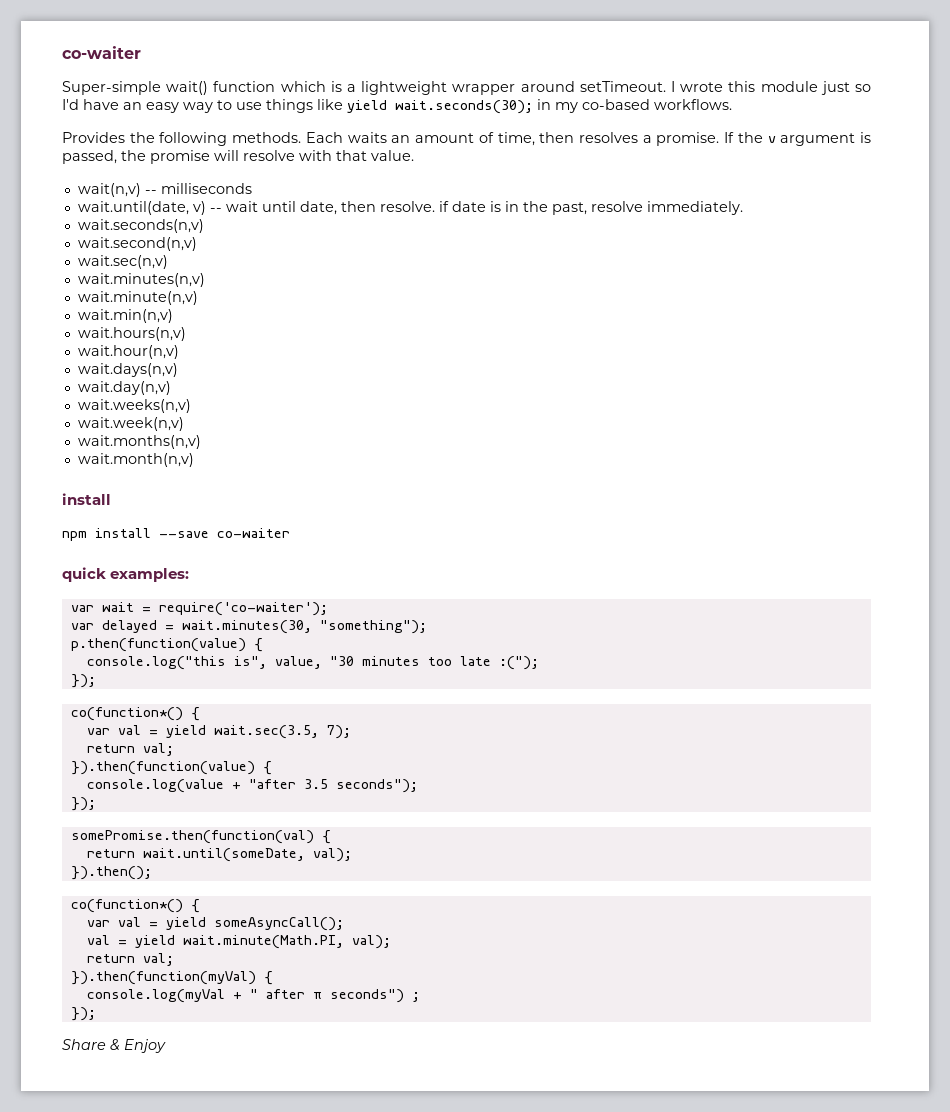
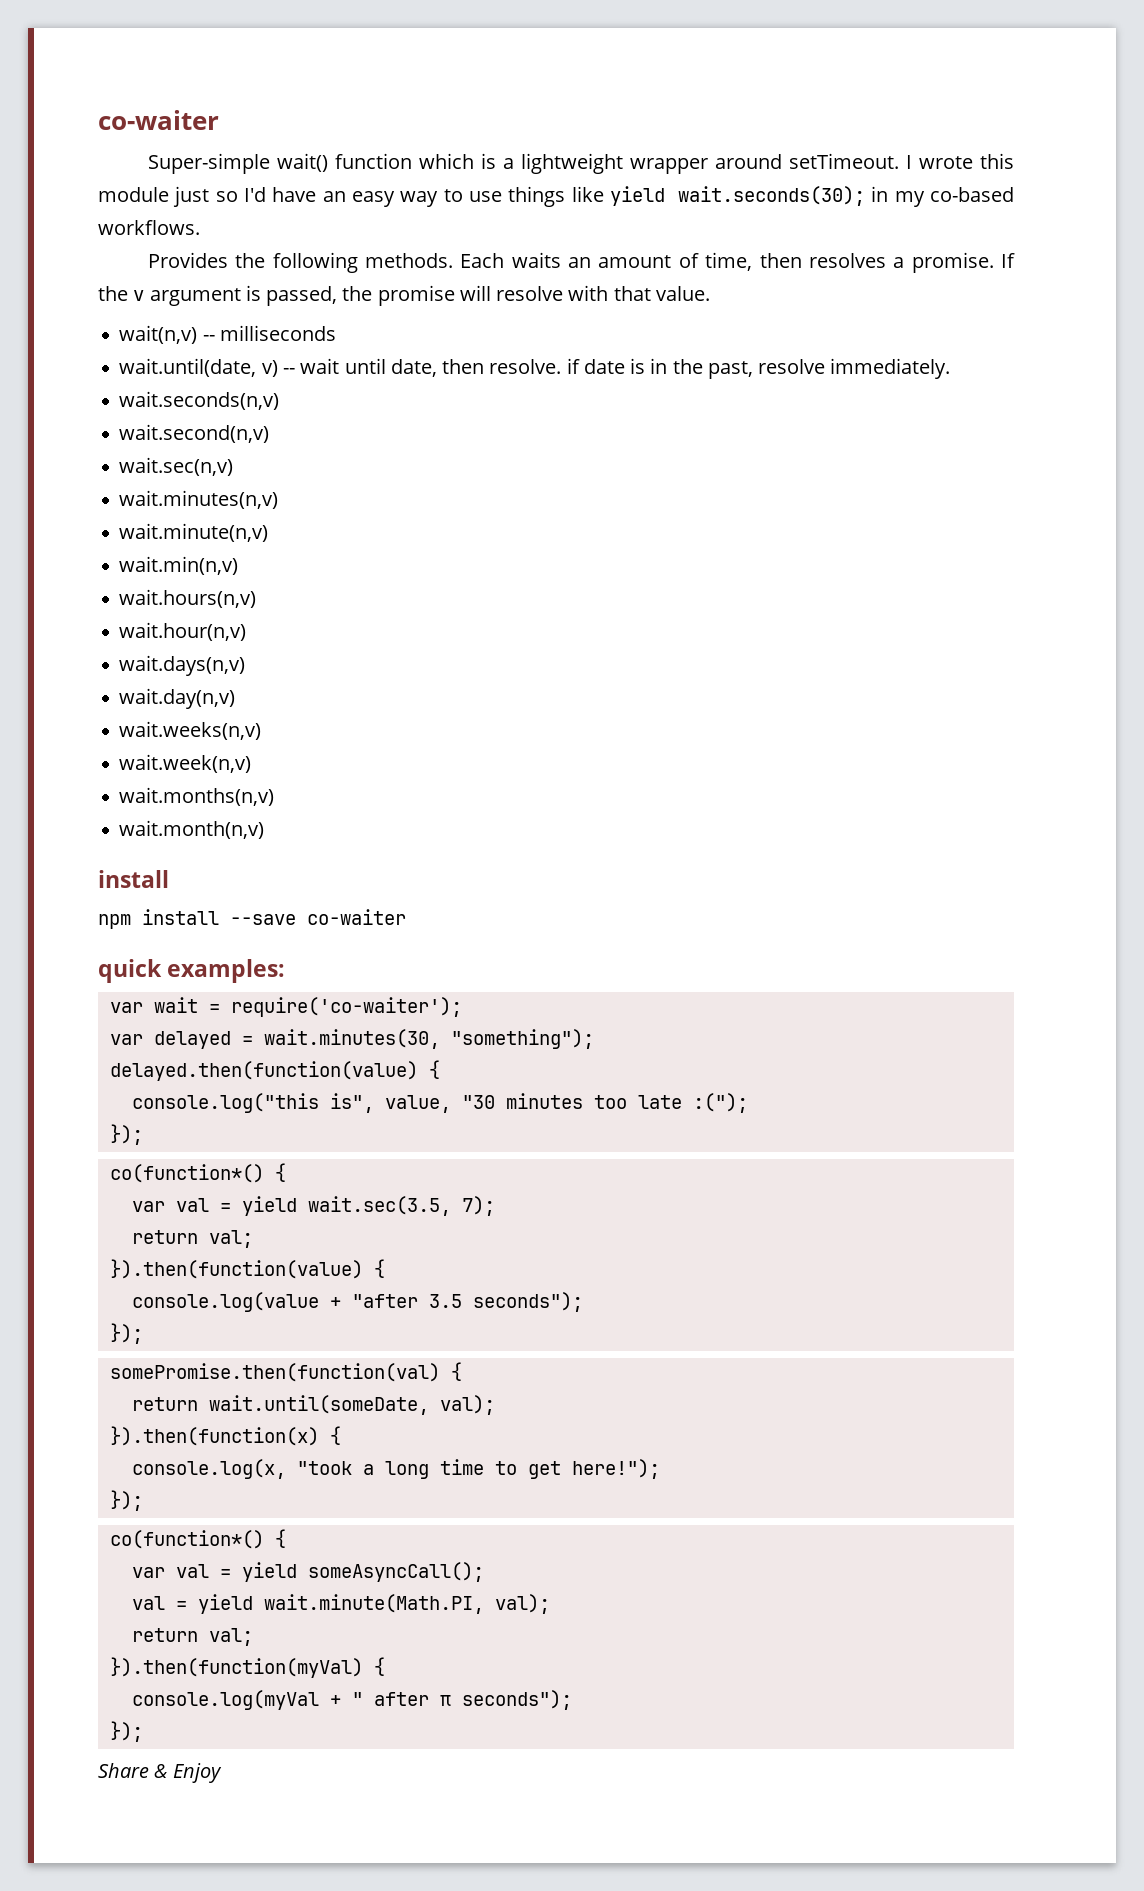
- p.then(function(value) {
+ delayed.then(function(value) {
- }).then();
+ }).then(function(x) {
+ console.log(x, "took a long time to get here!");
+ });
- console.log(myVal + " after π seconds") ;
+ console.log(myVal + " after π seconds");

